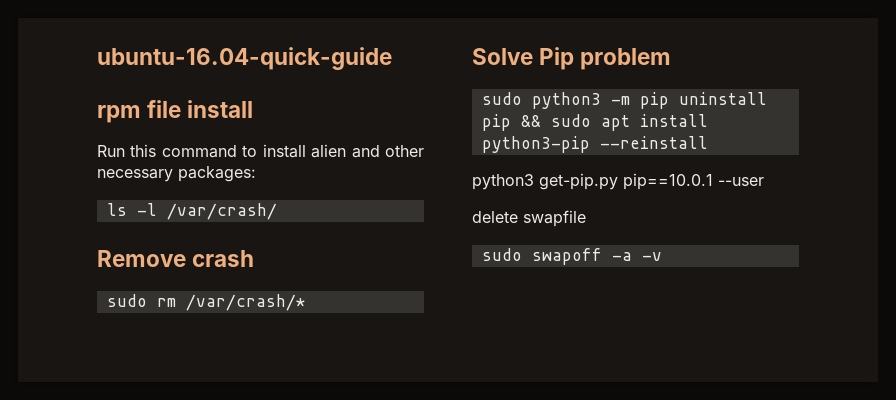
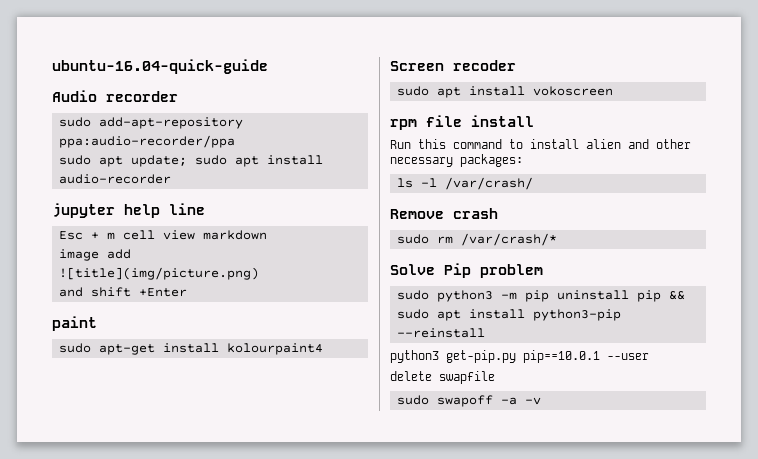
+ Audio recorder
+ sudo add-apt-repository ppa:audio-recorder/ppa
+ sudo apt update; sudo apt install audio-recorder
+ jupyter help line
+ Esc + m cell view markdown
+ image add
+ ![title](img/picture.png)
+ and shift +Enter
+ paint
+ sudo apt-get install kolourpaint4
+ Screen recoder
+ sudo apt install vokoscreen

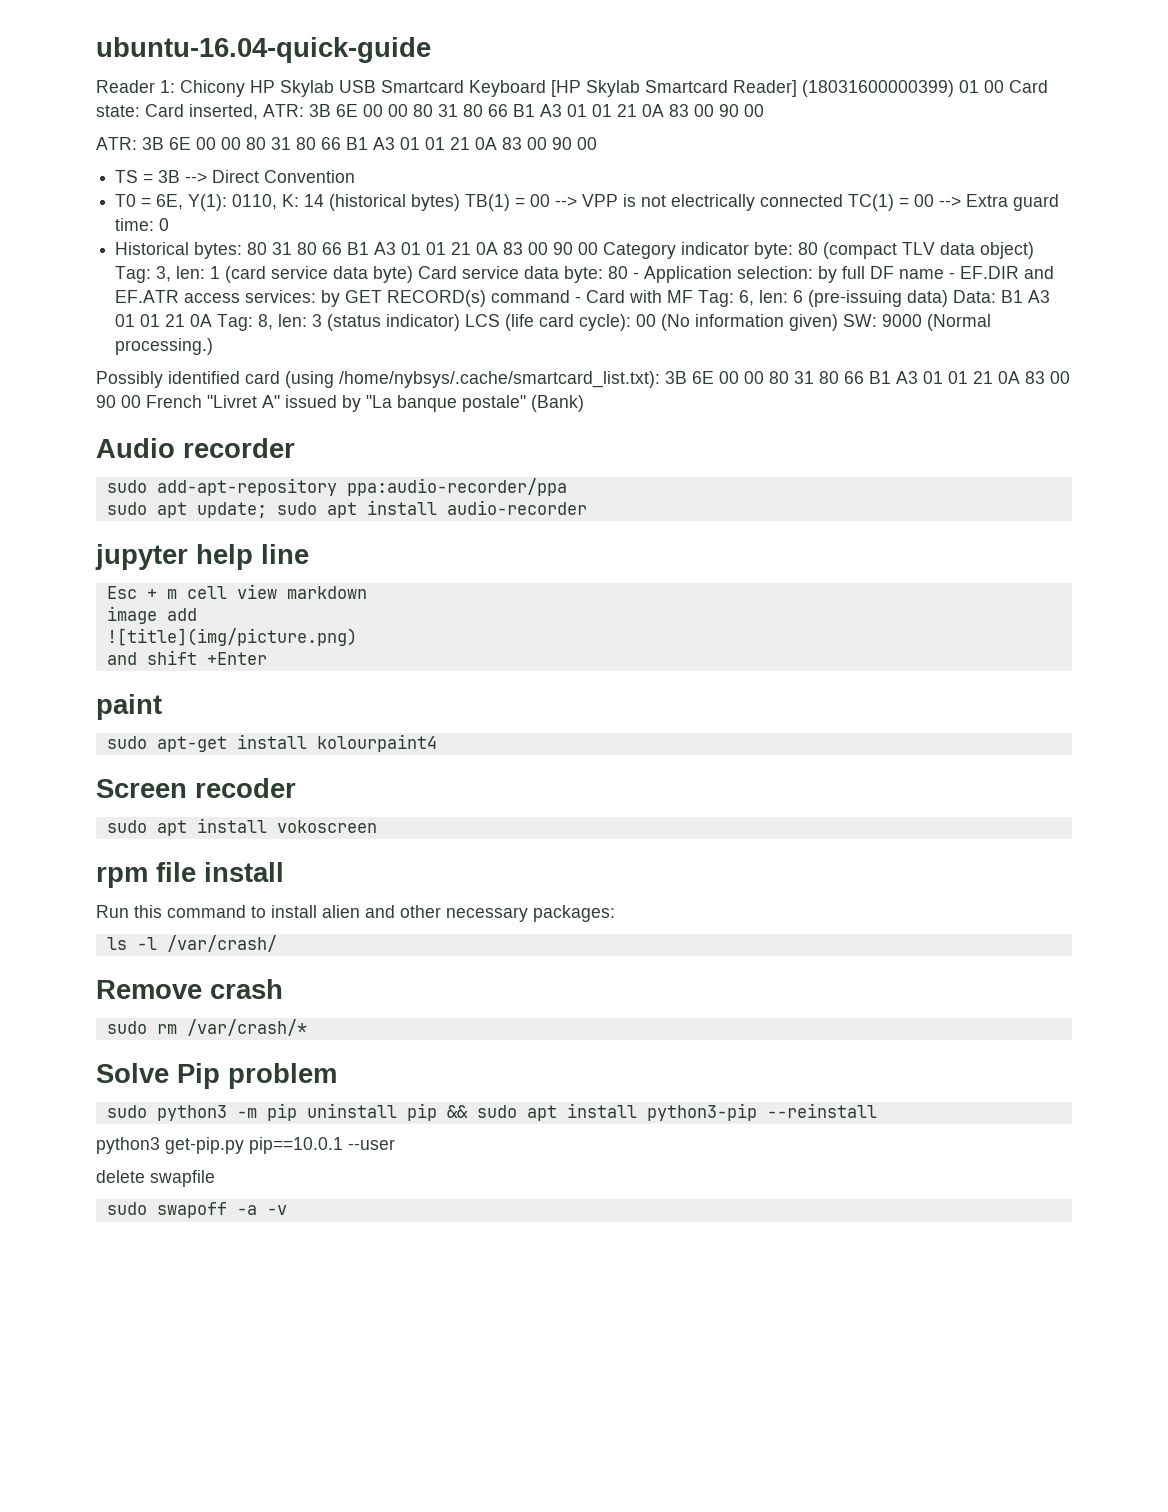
+ Reader 1: Chicony HP Skylab USB Smartcard Keyboard [HP Skylab Smartcard Reader] (18031600000399) 01 00 Card state: Card inserted, ATR: 3B 6E 00 00 80 31 80 66 B1 A3 01 01 21 0A 83 00 90 00
+ ATR: 3B 6E 00 00 80 31 80 66 B1 A3 01 01 21 0A 83 00 90 00
+ TS = 3B --> Direct Convention
+ T0 = 6E, Y(1): 0110, K: 14 (historical bytes) TB(1) = 00 --> VPP is not electrically connected TC(1) = 00 --> Extra guard time: 0
+ Historical bytes: 80 31 80 66 B1 A3 01 01 21 0A 83 00 90 00 Category indicator byte: 80 (compact TLV data object) Tag: 3, len: 1 (card service data byte) Card service data byte: 80 - Application selection: by full DF name - EF.DIR and EF.ATR access services: by GET RECORD(s) command - Card with MF Tag: 6, len: 6 (pre-issuing data) Data: B1 A3 01 01 21 0A Tag: 8, len: 3 (status indicator) LCS (life card cycle): 00 (No information given) SW: 9000 (Normal processing.)
+ Possibly identified card (using /home/nybsys/.cache/smartcard_list.txt): 3B 6E 00 00 80 31 80 66 B1 A3 01 01 21 0A 83 00 90 00 French "Livret A" issued by "La banque postale" (Bank)

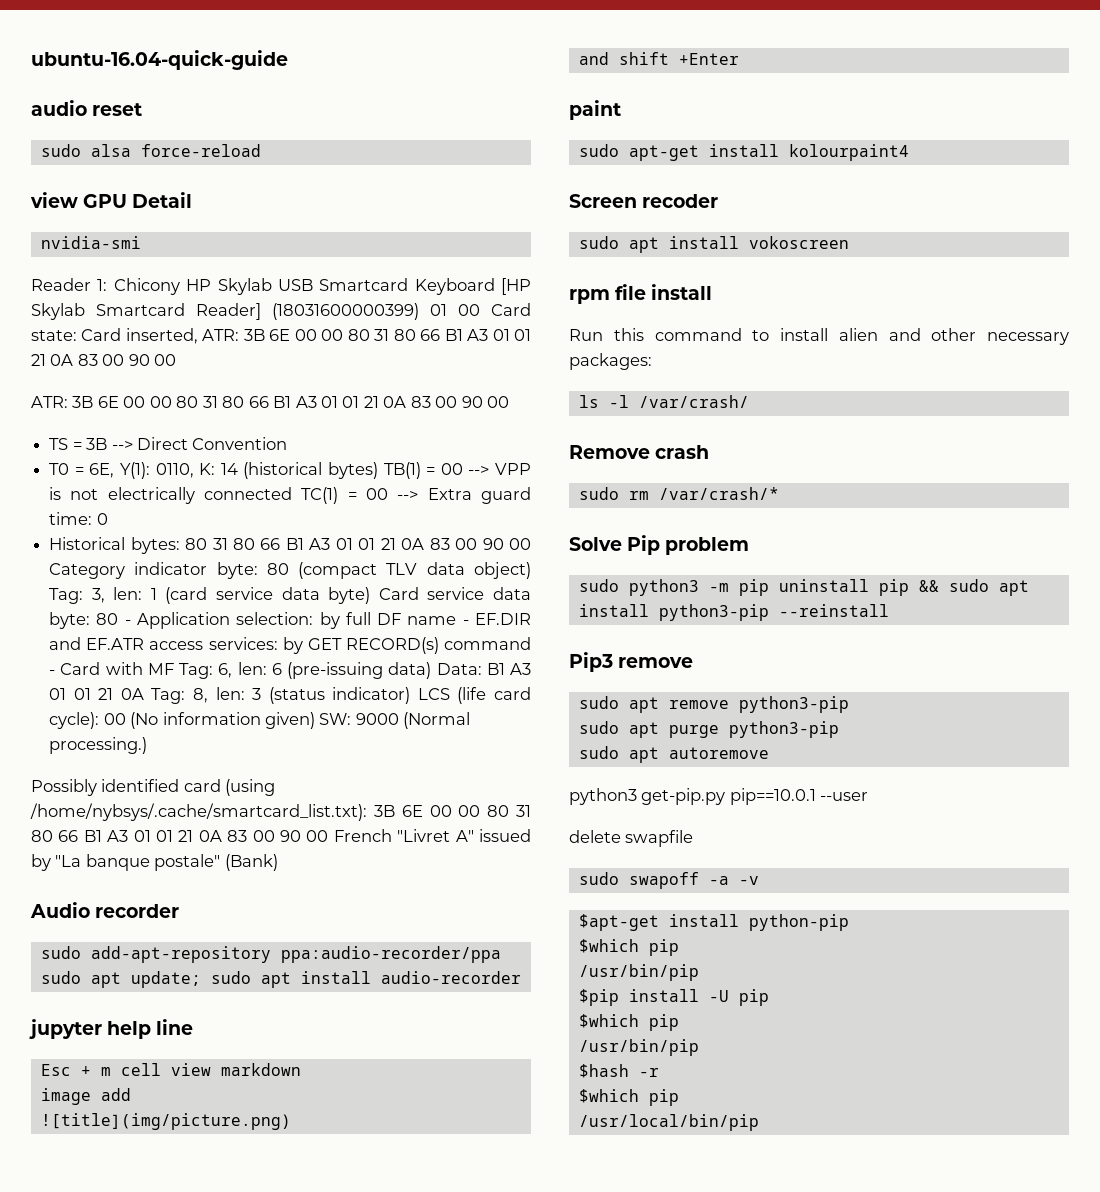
+ audio reset
+ sudo alsa force-reload
+ view GPU Detail
+ nvidia-smi
+ Pip3 remove
+ sudo apt remove python3-pip
+ sudo apt purge python3-pip
+ sudo apt autoremove
+ $apt-get install python-pip
+ $which pip
+ /usr/bin/pip
+ $pip install -U pip
+ $which pip
+ /usr/bin/pip
+ $hash -r
+ $which pip
+ /usr/local/bin/pip

